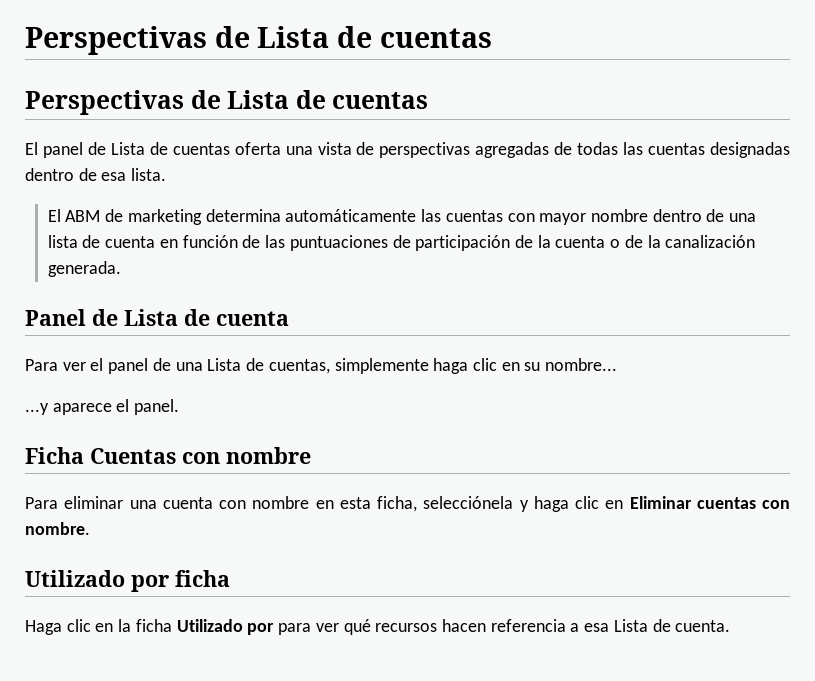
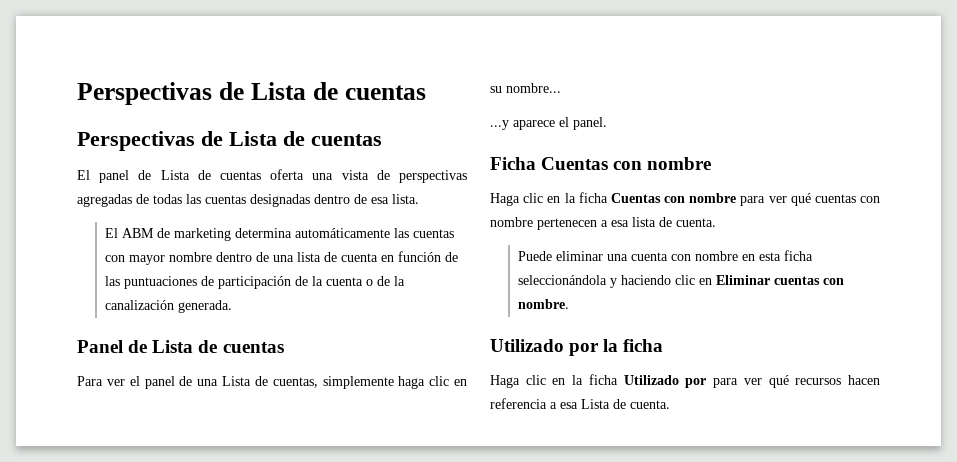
- Panel de Lista de cuenta
+ Panel de Lista de cuentas
- Para eliminar una cuenta con nombre en esta ficha, selecciónela y haga clic en Eliminar cuentas con nombre.
+ Haga clic en la ficha Cuentas con nombre para ver qué cuentas con nombre pertenecen a esa lista de cuenta.
+ Puede eliminar una cuenta con nombre en esta ficha seleccionándola y haciendo clic en Eliminar cuentas con nombre.
- Utilizado por ficha
+ Utilizado por la ficha

